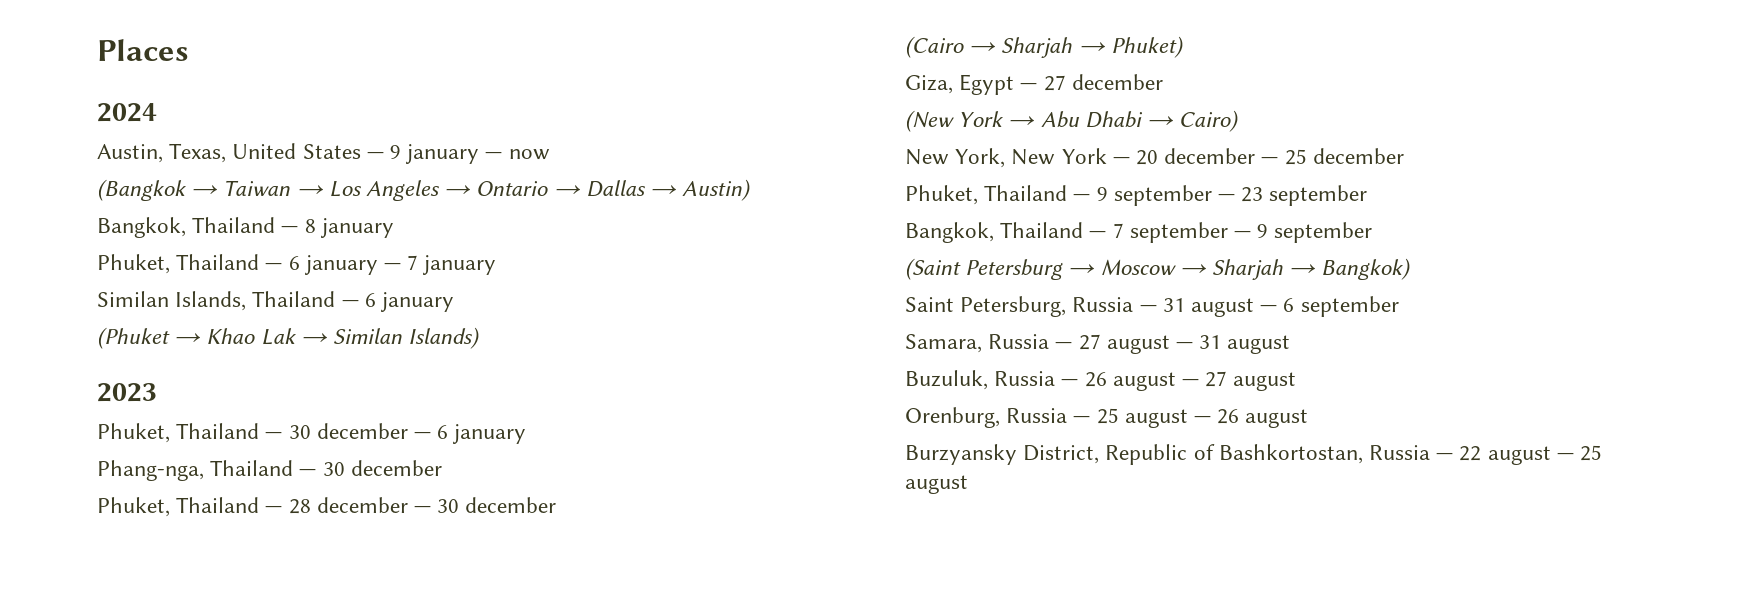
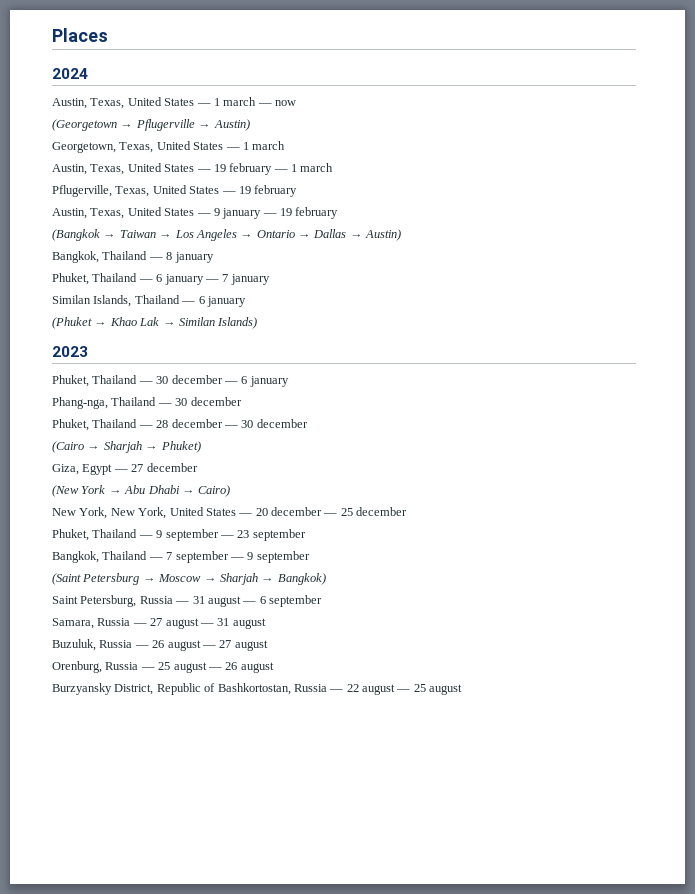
+ Austin, Texas, United States — 1 march — now
+ (Georgetown → Pflugerville → Austin)
+ Georgetown, Texas, United States — 1 march
+ Austin, Texas, United States — 19 february — 1 march
+ Pflugerville, Texas, United States — 19 february
- Austin, Texas, United States — 9 january — now
+ Austin, Texas, United States — 9 january — 19 february
- New York, New York — 20 december — 25 december
+ New York, New York, United States — 20 december — 25 december

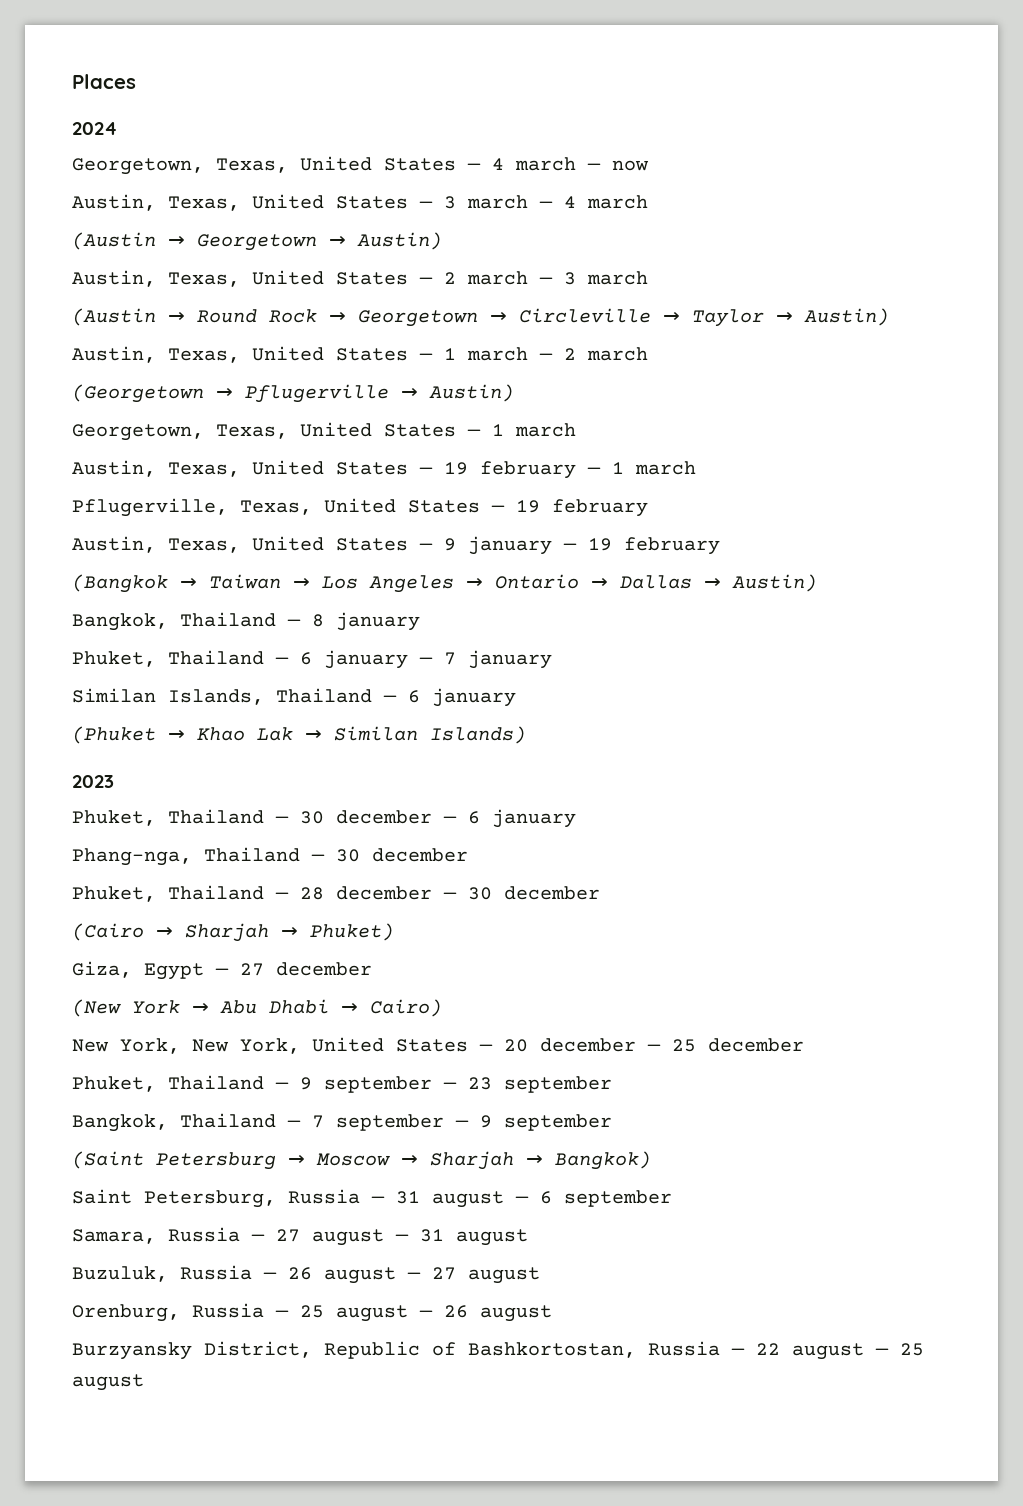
+ Georgetown, Texas, United States — 4 march — now
+ Austin, Texas, United States — 3 march — 4 march
+ (Austin → Georgetown → Austin)
+ Austin, Texas, United States — 2 march — 3 march
+ (Austin → Round Rock → Georgetown → Circleville → Taylor → Austin)
- Austin, Texas, United States — 1 march — now
+ Austin, Texas, United States — 1 march — 2 march

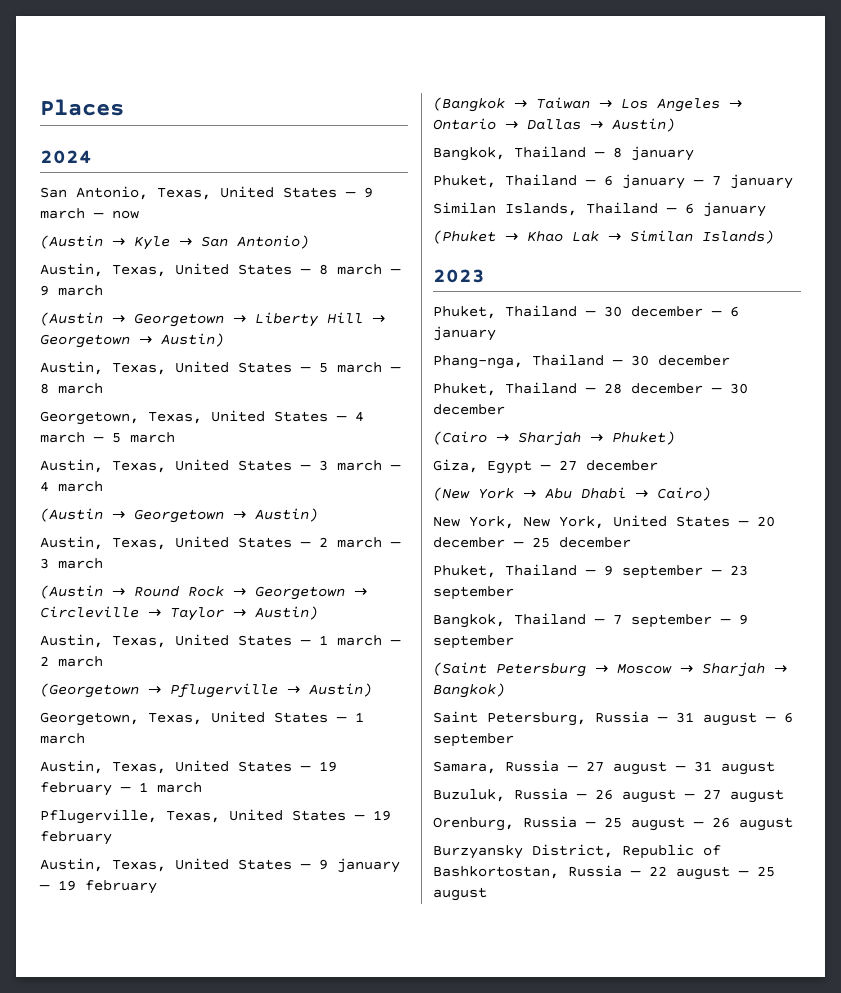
+ San Antonio, Texas, United States — 9 march — now
+ (Austin → Kyle → San Antonio)
+ Austin, Texas, United States — 8 march — 9 march
+ (Austin → Georgetown → Liberty Hill → Georgetown → Austin)
+ Austin, Texas, United States — 5 march — 8 march
- Georgetown, Texas, United States — 4 march — now
+ Georgetown, Texas, United States — 4 march — 5 march

